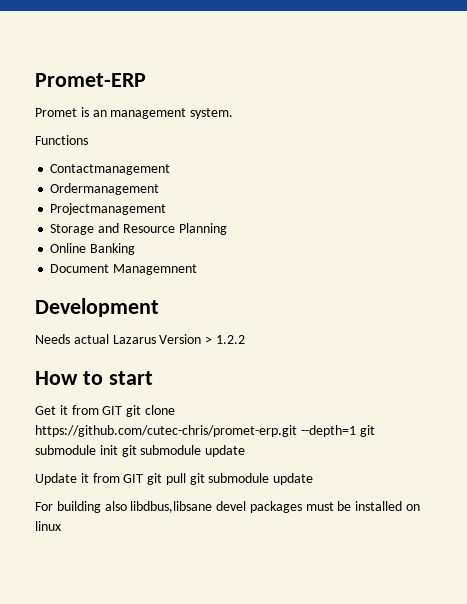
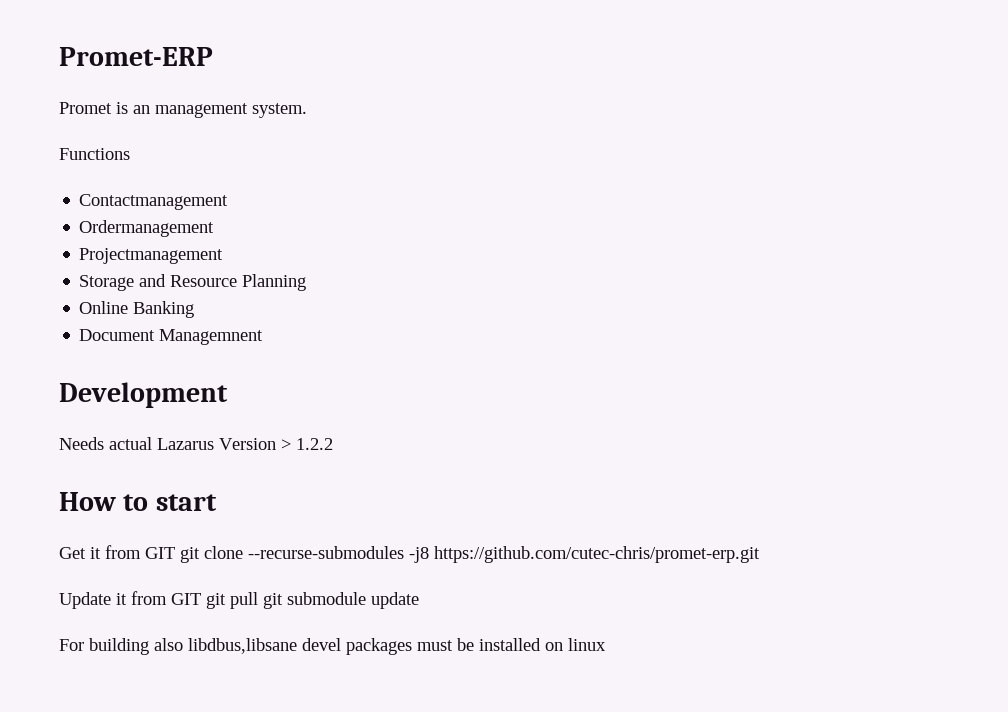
- Get it from GIT git clone https://github.com/cutec-chris/promet-erp.git --depth=1 git submodule init git submodule update
+ Get it from GIT git clone --recurse-submodules -j8 https://github.com/cutec-chris/promet-erp.git

